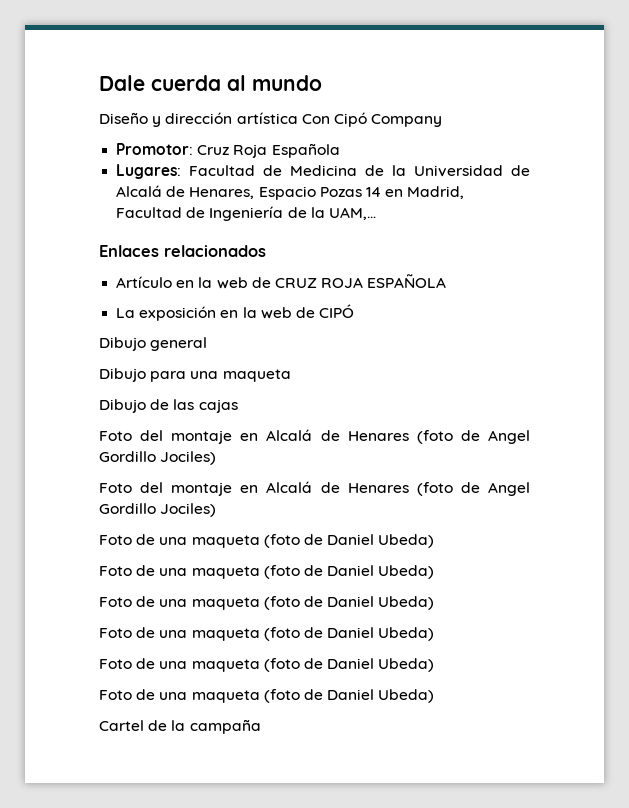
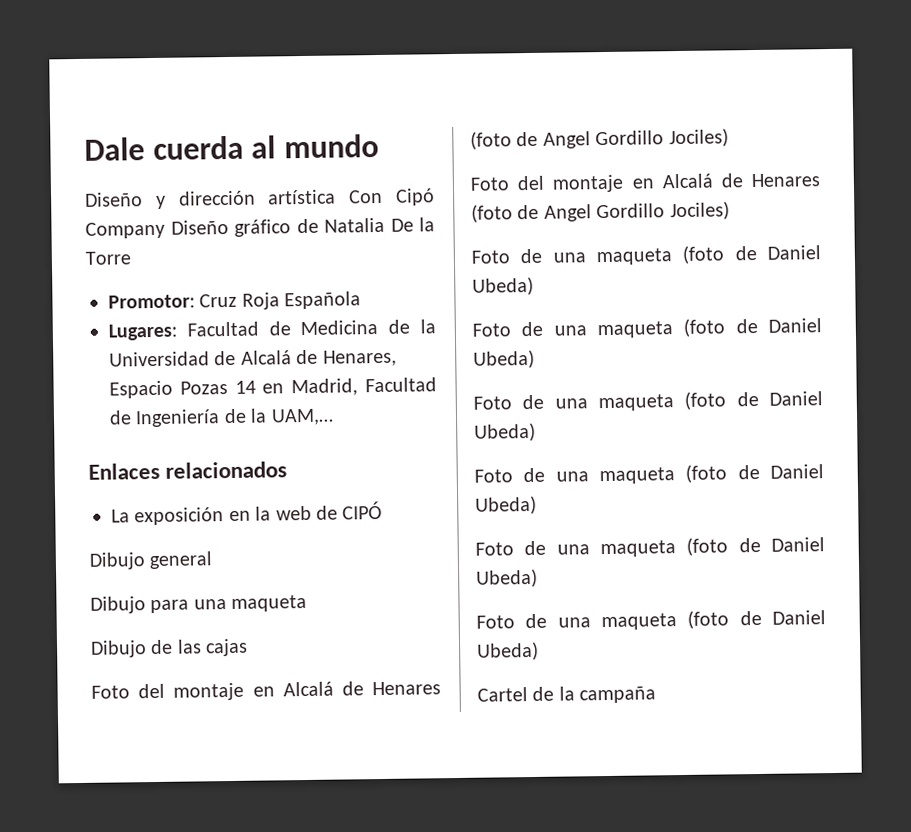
- Diseño y dirección artística Con Cipó Company
+ Diseño y dirección artística Con Cipó Company Diseño gráfico de Natalia De la Torre
- Artículo en la web de CRUZ ROJA ESPAÑOLA

